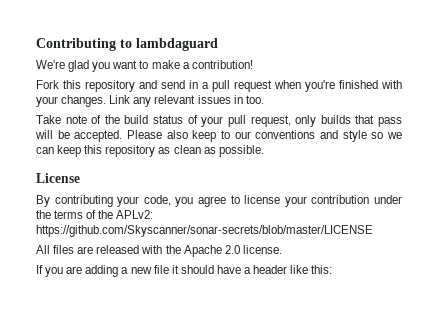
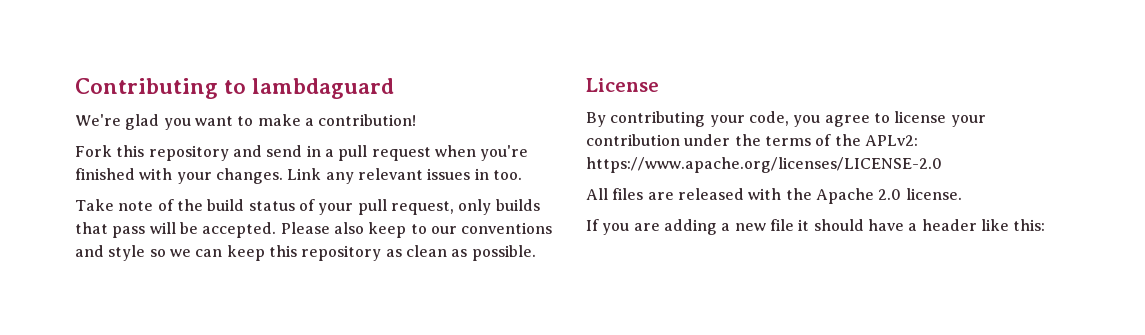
- By contributing your code, you agree to license your contribution under the terms of the APLv2: https://github.com/Skyscanner/sonar-secrets/blob/master/LICENSE
+ By contributing your code, you agree to license your contribution under the terms of the APLv2: https://www.apache.org/licenses/LICENSE-2.0

